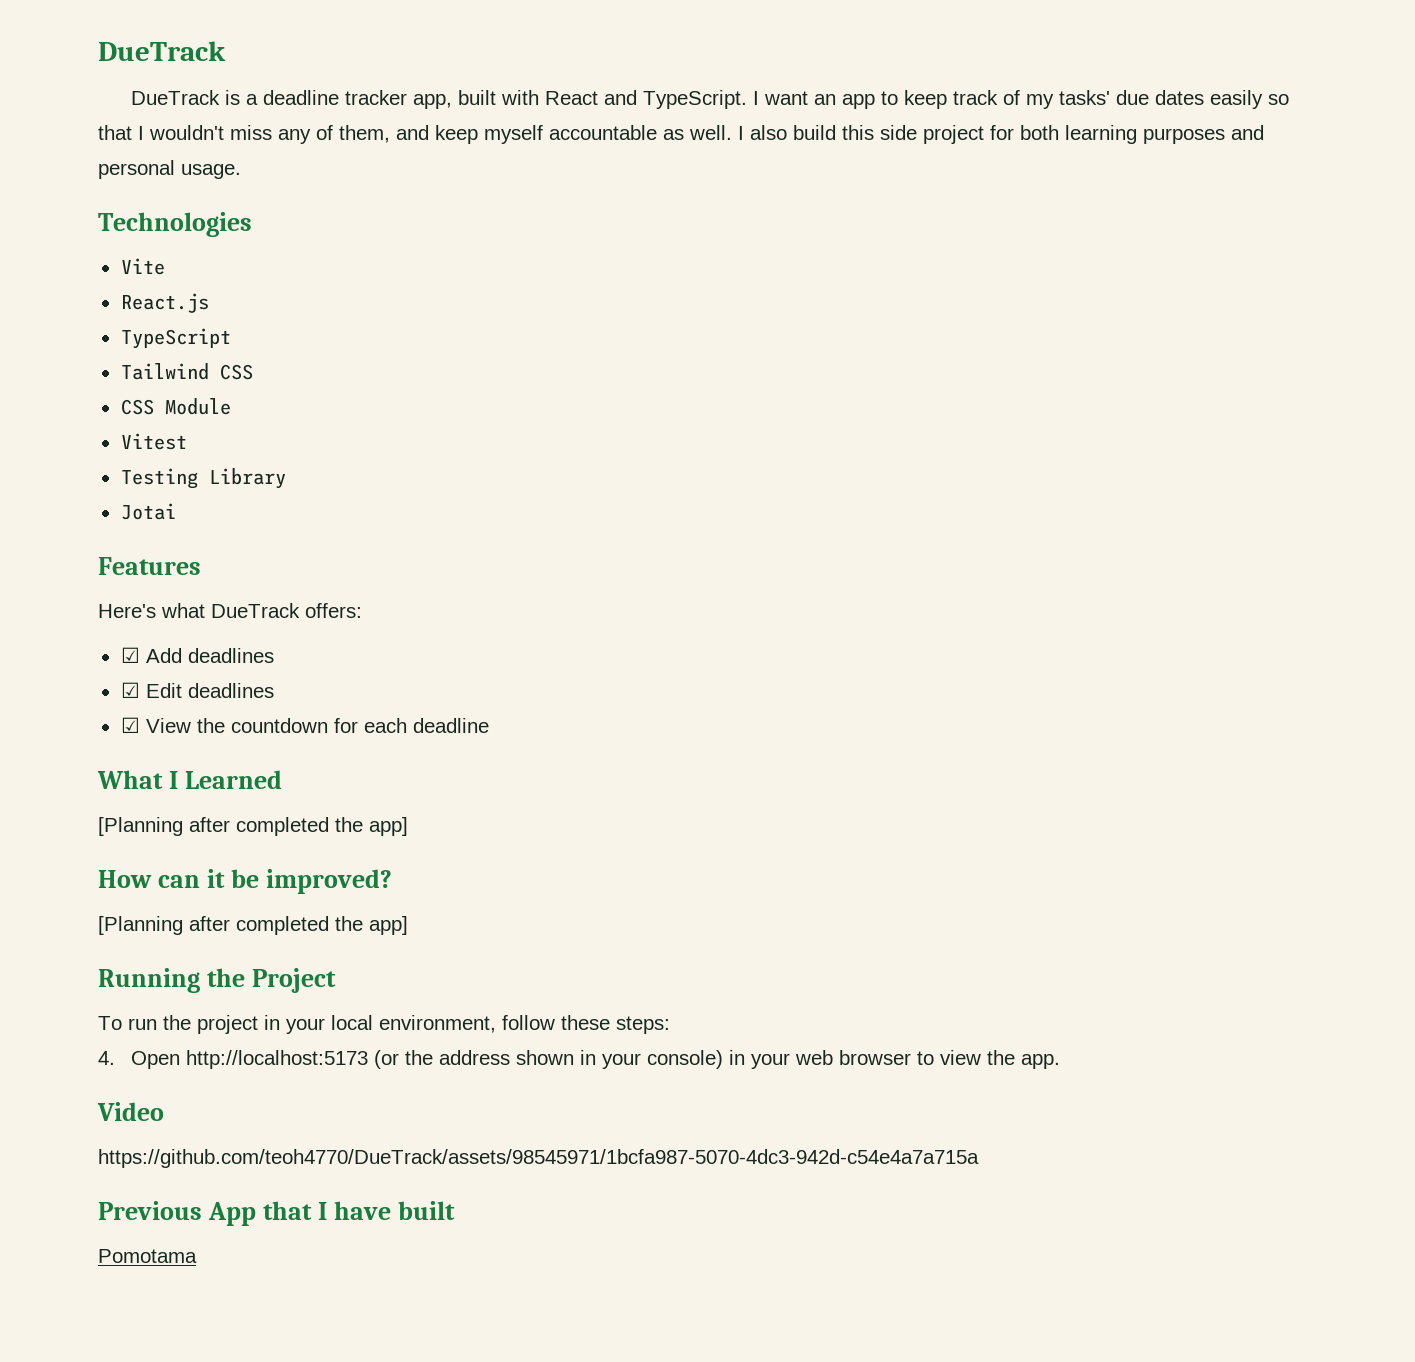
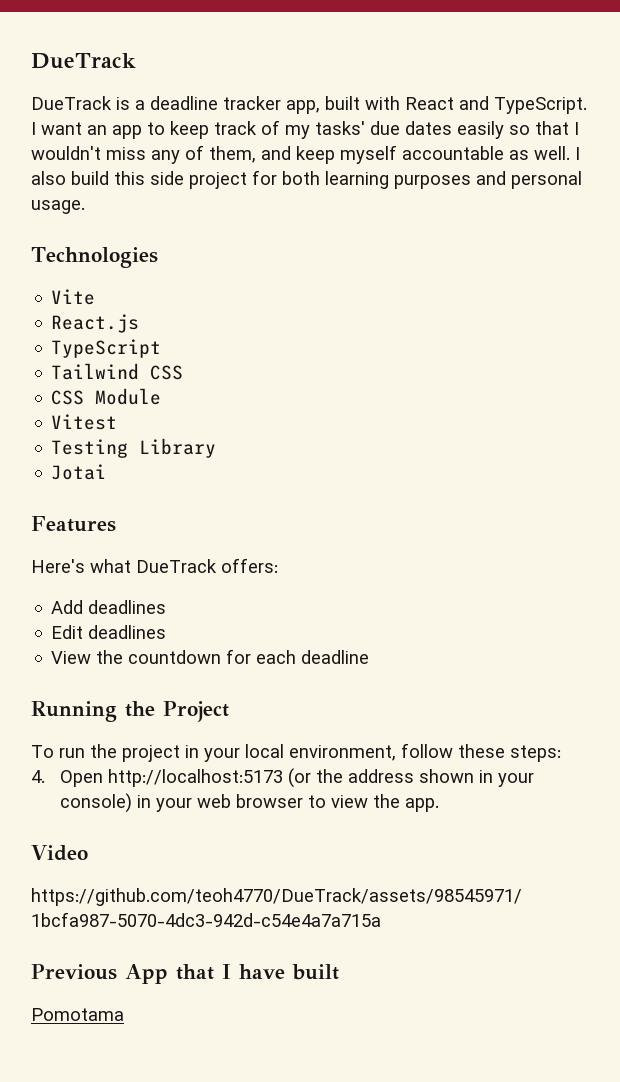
- ☑ Add deadlines
+ Add deadlines
- ☑ Edit deadlines
+ Edit deadlines
- ☑ View the countdown for each deadline
+ View the countdown for each deadline
- What I Learned
- [Planning after completed the app]
- How can it be improved?
- [Planning after completed the app]

